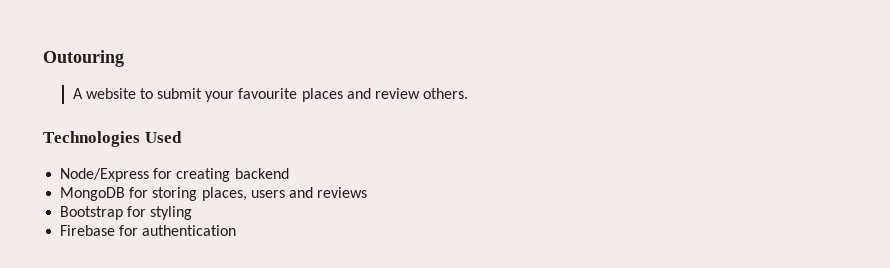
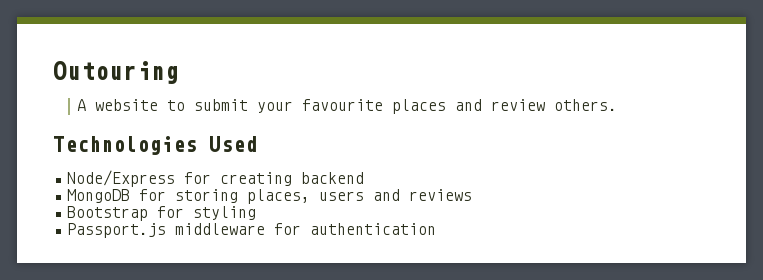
- Firebase for authentication
+ Passport.js middleware for authentication

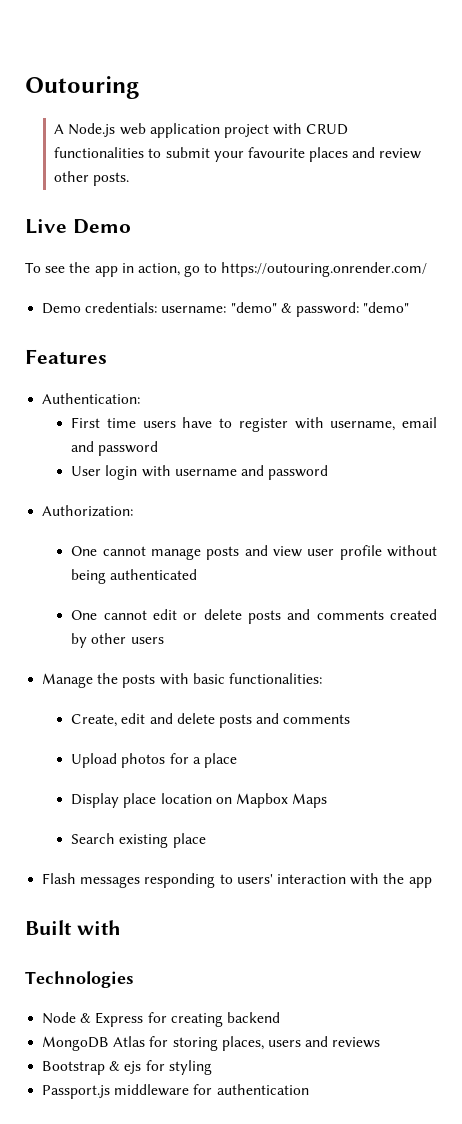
- A website to submit your favourite places and review others.
- Technologies Used
- Node/Express for creating backend
+ A Node.js web application project with CRUD functionalities to submit your favourite places and review other posts.
+ Live Demo
+ To see the app in action, go to https://outouring.onrender.com/
+ Demo credentials: username: "demo" & password: "demo"
+ Features
+ Authentication:
+ First time users have to register with username, email and password
+ User login with username and password
+ Authorization:
+ One cannot manage posts and view user profile without being authenticated
+ One cannot edit or delete posts and comments created by other users
+ Manage the posts with basic functionalities:
+ Create, edit and delete posts and comments
+ Upload photos for a place
+ Display place location on Mapbox Maps
+ Search existing place
+ Flash messages responding to users' interaction with the app
+ Built with
+ Technologies
+ Node & Express for creating backend
- MongoDB for storing places, users and reviews
+ MongoDB Atlas for storing places, users and reviews
- Bootstrap for styling
+ Bootstrap & ejs for styling

